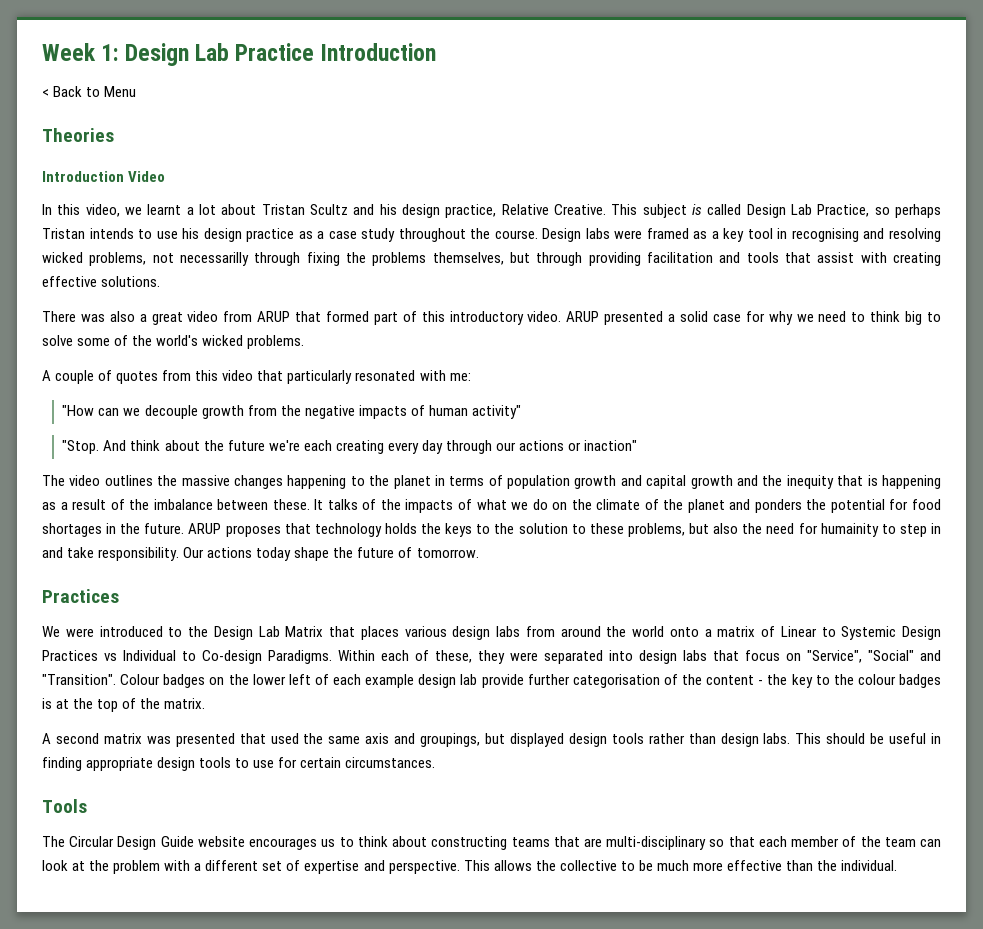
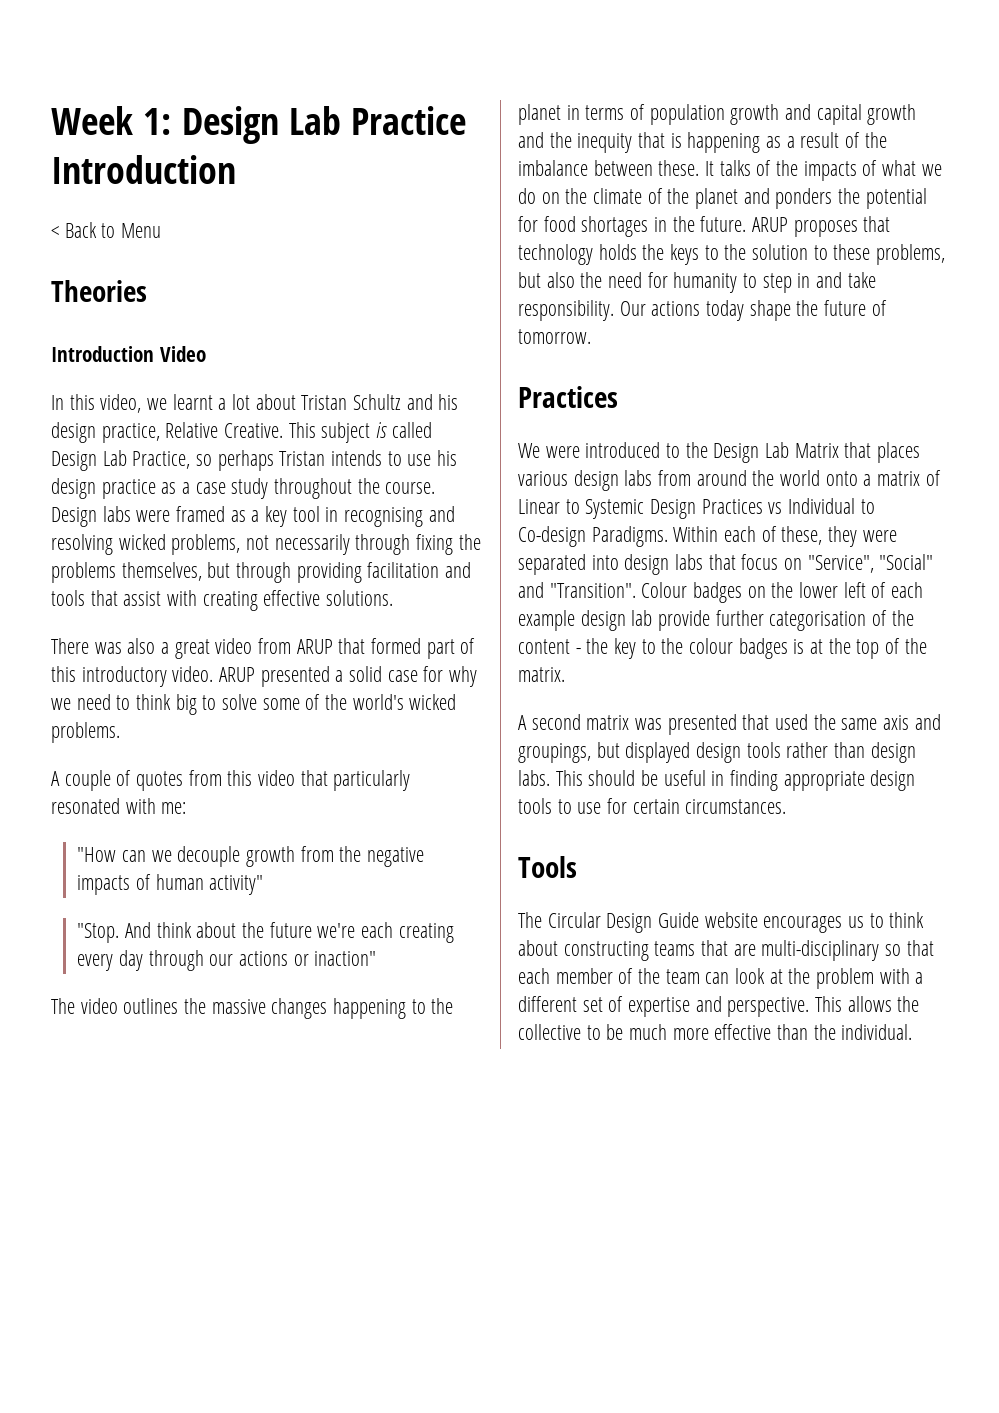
- In this video, we learnt a lot about Tristan Scultz and his design practice, Relative Creative.
+ In this video, we learnt a lot about Tristan Schultz and his design practice, Relative Creative.
- Design labs were framed as a key tool in recognising and resolving wicked problems, not necessarilly through fixing the problems themselves, but through providing facilitation and tools that assist with creating effective solutions.
+ Design labs were framed as a key tool in recognising and resolving wicked problems, not necessarily through fixing the problems themselves, but through providing facilitation and tools that assist with creating effective solutions.
- ARUP proposes that technology holds the keys to the solution to these problems, but also the need for humainity to step in and take responsibility.
+ ARUP proposes that technology holds the keys to the solution to these problems, but also the need for humanity to step in and take responsibility.

